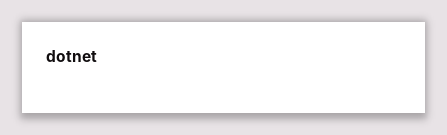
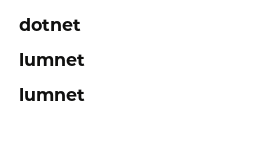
  dotnet
+ lumnet
+ lumnet

